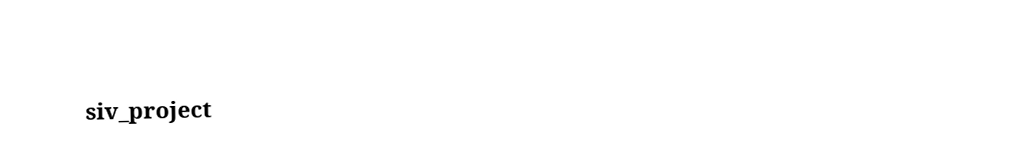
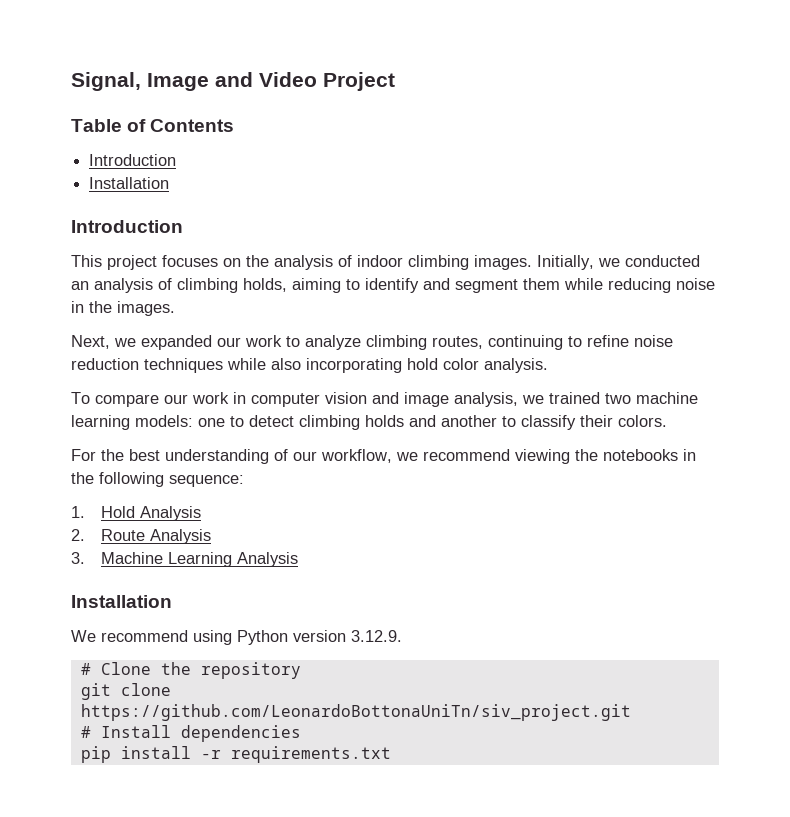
- siv_project
+ Signal, Image and Video Project
+ Table of Contents
+ Introduction
+ Installation
+ Introduction
+ This project focuses on the analysis of indoor climbing images. Initially, we conducted an analysis of climbing holds, aiming to identify and segment them while reducing noise in the images.
+ Next, we expanded our work to analyze climbing routes, continuing to refine noise reduction techniques while also incorporating hold color analysis.
+ To compare our work in computer vision and image analysis, we trained two machine learning models: one to detect climbing holds and another to classify their colors.
+ For the best understanding of our workflow, we recommend viewing the notebooks in the following sequence:
+ 1. Hold Analysis
+ 2. Route Analysis
+ 3. Machine Learning Analysis
+ Installation
+ We recommend using Python version 3.12.9.
+ # Clone the repository
+ git clone https://github.com/LeonardoBottonaUniTn/siv_project.git
+ # Install dependencies
+ pip install -r requirements.txt

